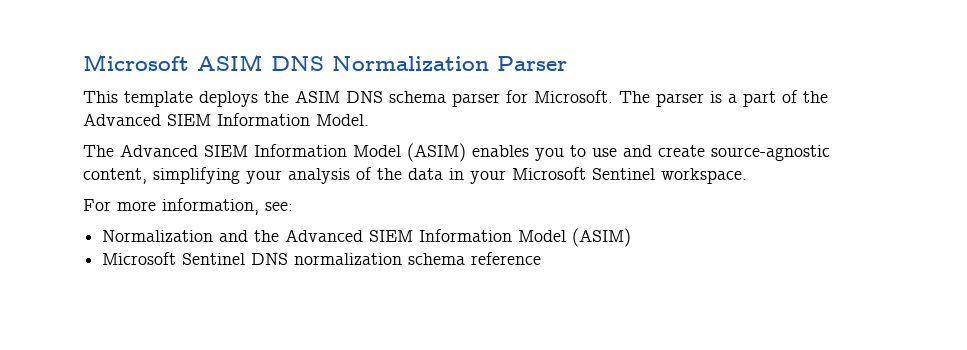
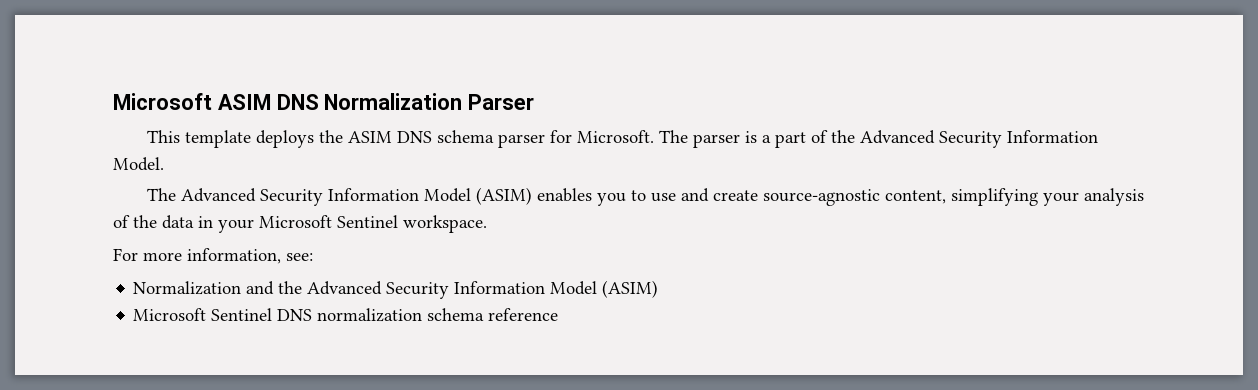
- The parser is a part of the Advanced SIEM Information Model.
+ The parser is a part of the Advanced Security Information Model.
- The Advanced SIEM Information Model (ASIM) enables you to use and create source-agnostic content, simplifying your analysis of the data in your Microsoft Sentinel workspace.
+ The Advanced Security Information Model (ASIM) enables you to use and create source-agnostic content, simplifying your analysis of the data in your Microsoft Sentinel workspace.
- Normalization and the Advanced SIEM Information Model (ASIM)
+ Normalization and the Advanced Security Information Model (ASIM)

